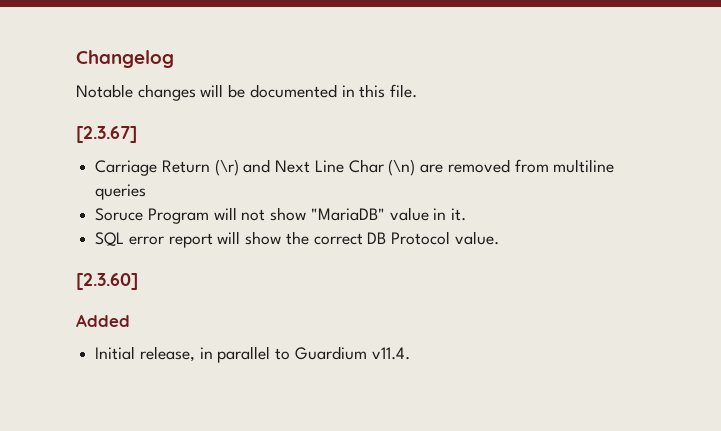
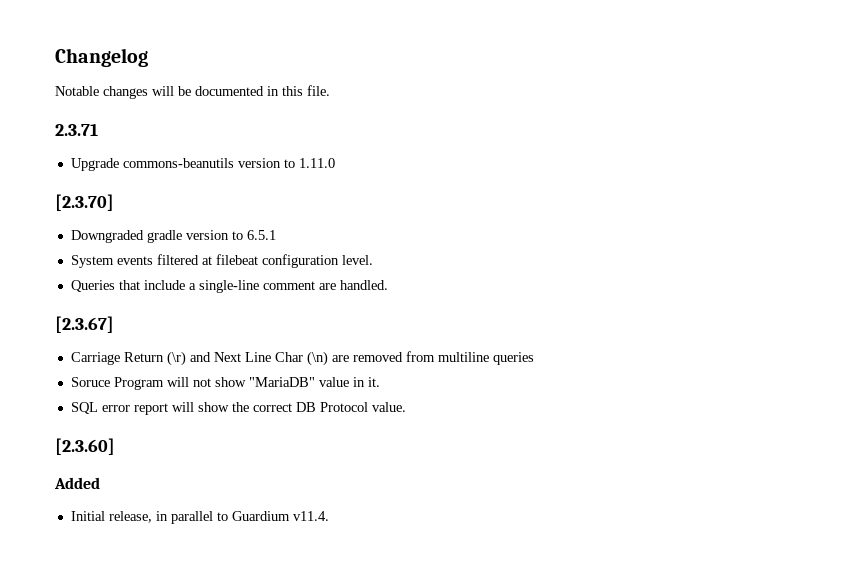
+ 2.3.71
+ Upgrade commons-beanutils version to 1.11.0
+ [2.3.70]
+ Downgraded gradle version to 6.5.1
+ System events filtered at filebeat configuration level.
+ Queries that include a single-line comment are handled.

